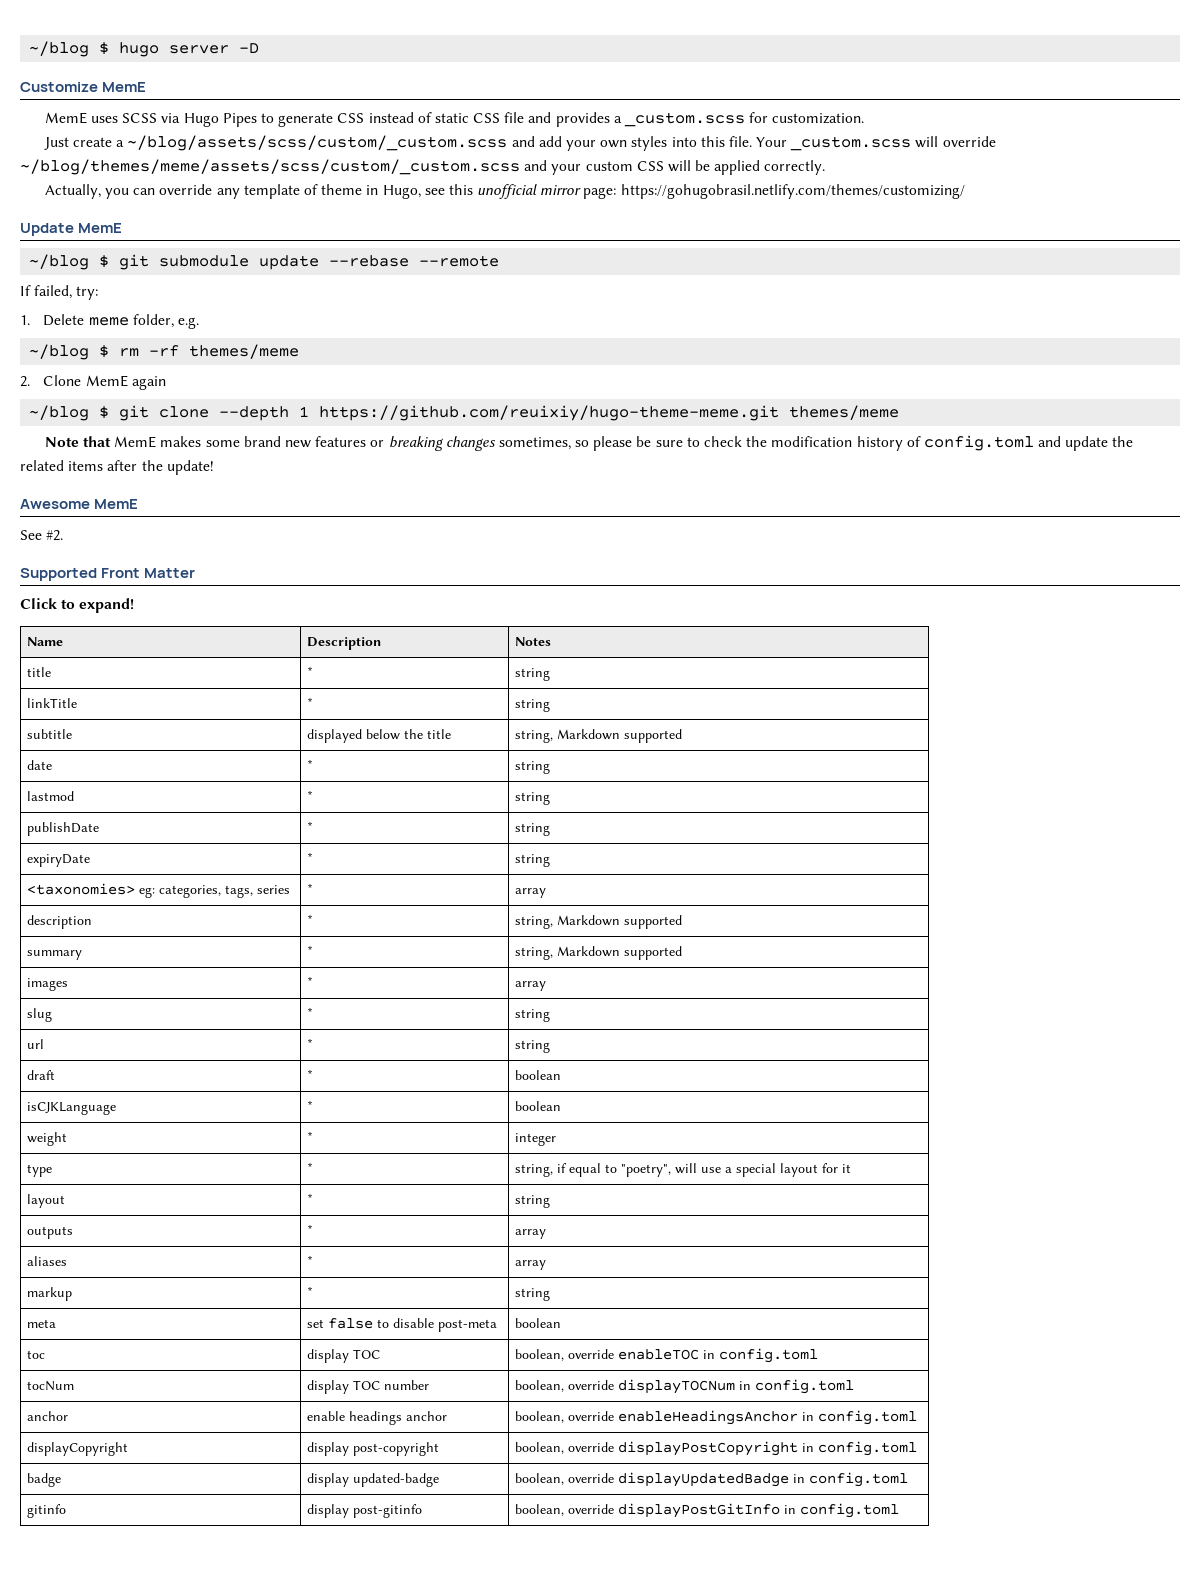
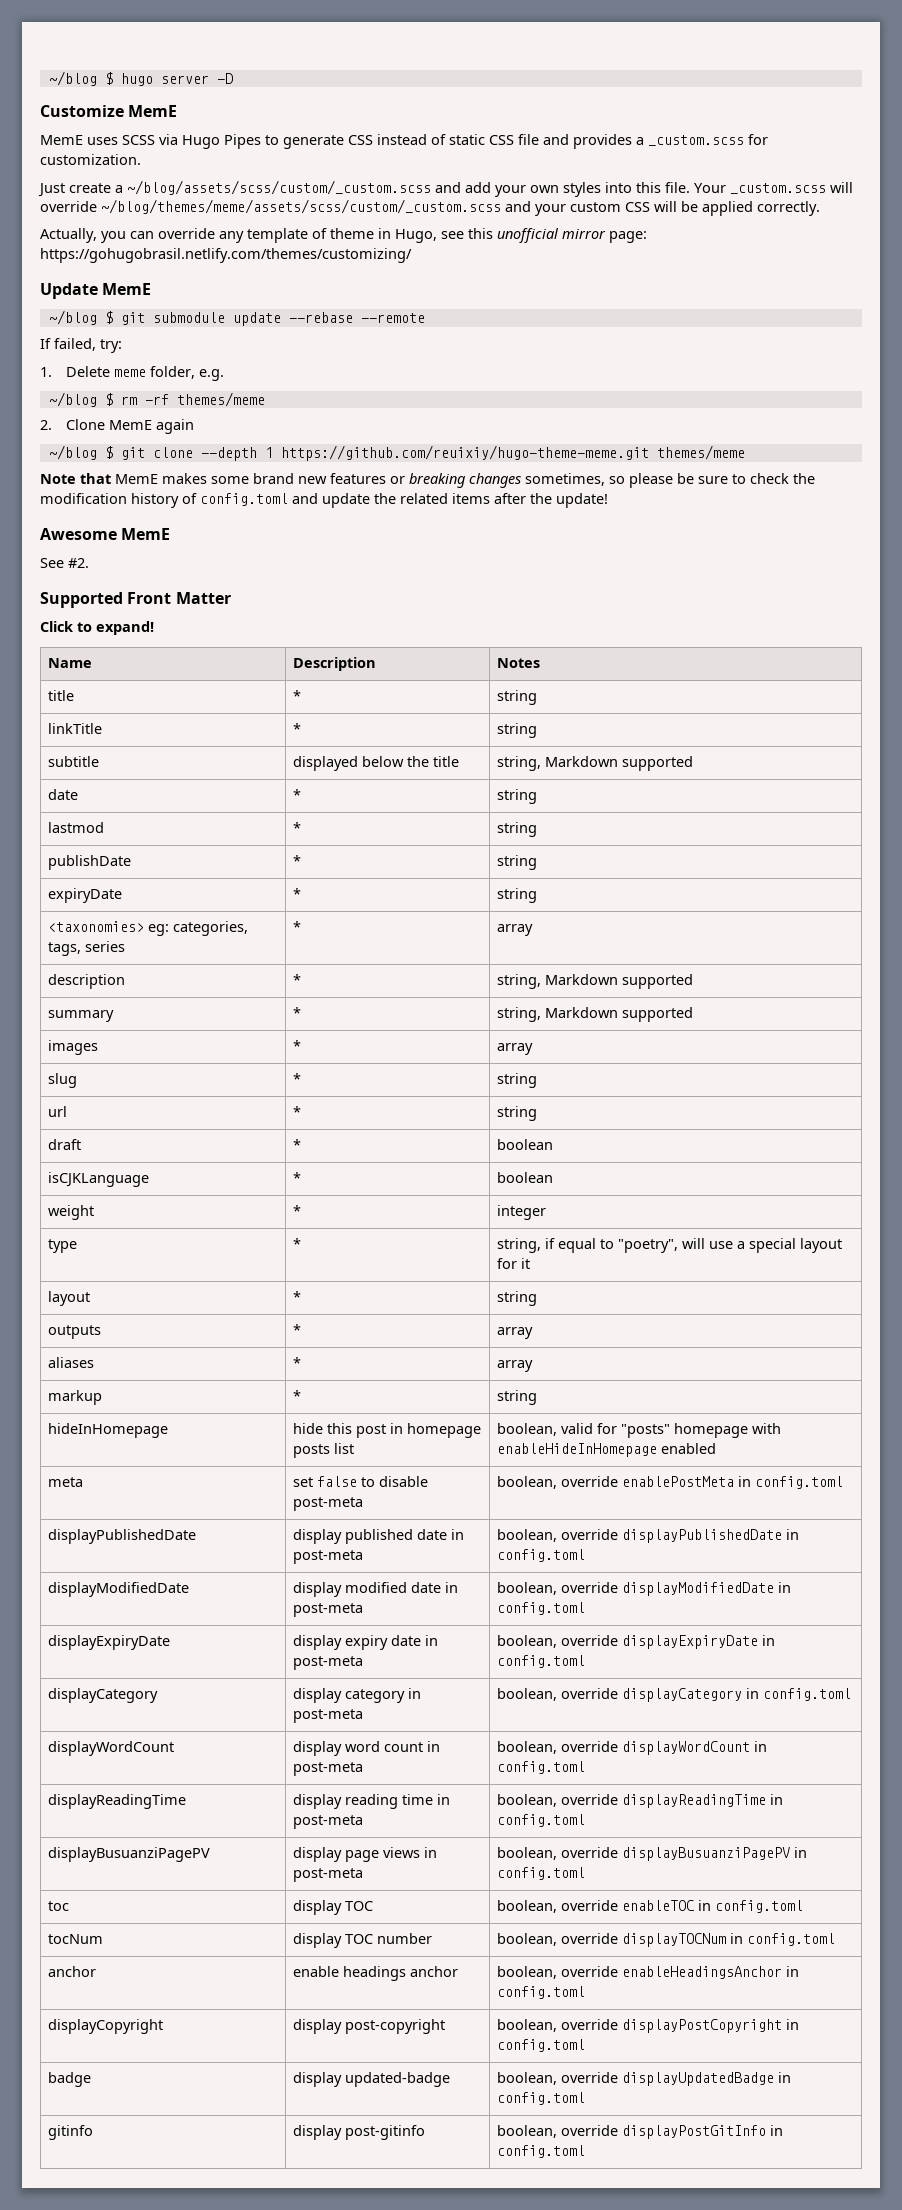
+ hideInHomepage | hide this post in homepage posts list | boolean, valid for "posts" homepage with enableHideInHomepage enabled
- meta | set false to disable post-meta | boolean
+ meta | set false to disable post-meta | boolean, override enablePostMeta in config.toml
+ displayPublishedDate | display published date in post-meta | boolean, override displayPublishedDate in config.toml
+ displayModifiedDate | display modified date in post-meta | boolean, override displayModifiedDate in config.toml
+ displayExpiryDate | display expiry date in post-meta | boolean, override displayExpiryDate in config.toml
+ displayCategory | display category in post-meta | boolean, override displayCategory in config.toml
+ displayWordCount | display word count in post-meta | boolean, override displayWordCount in config.toml
+ displayReadingTime | display reading time in post-meta | boolean, override displayReadingTime in config.toml
+ displayBusuanziPagePV | display page views in post-meta | boolean, override displayBusuanziPagePV in config.toml

